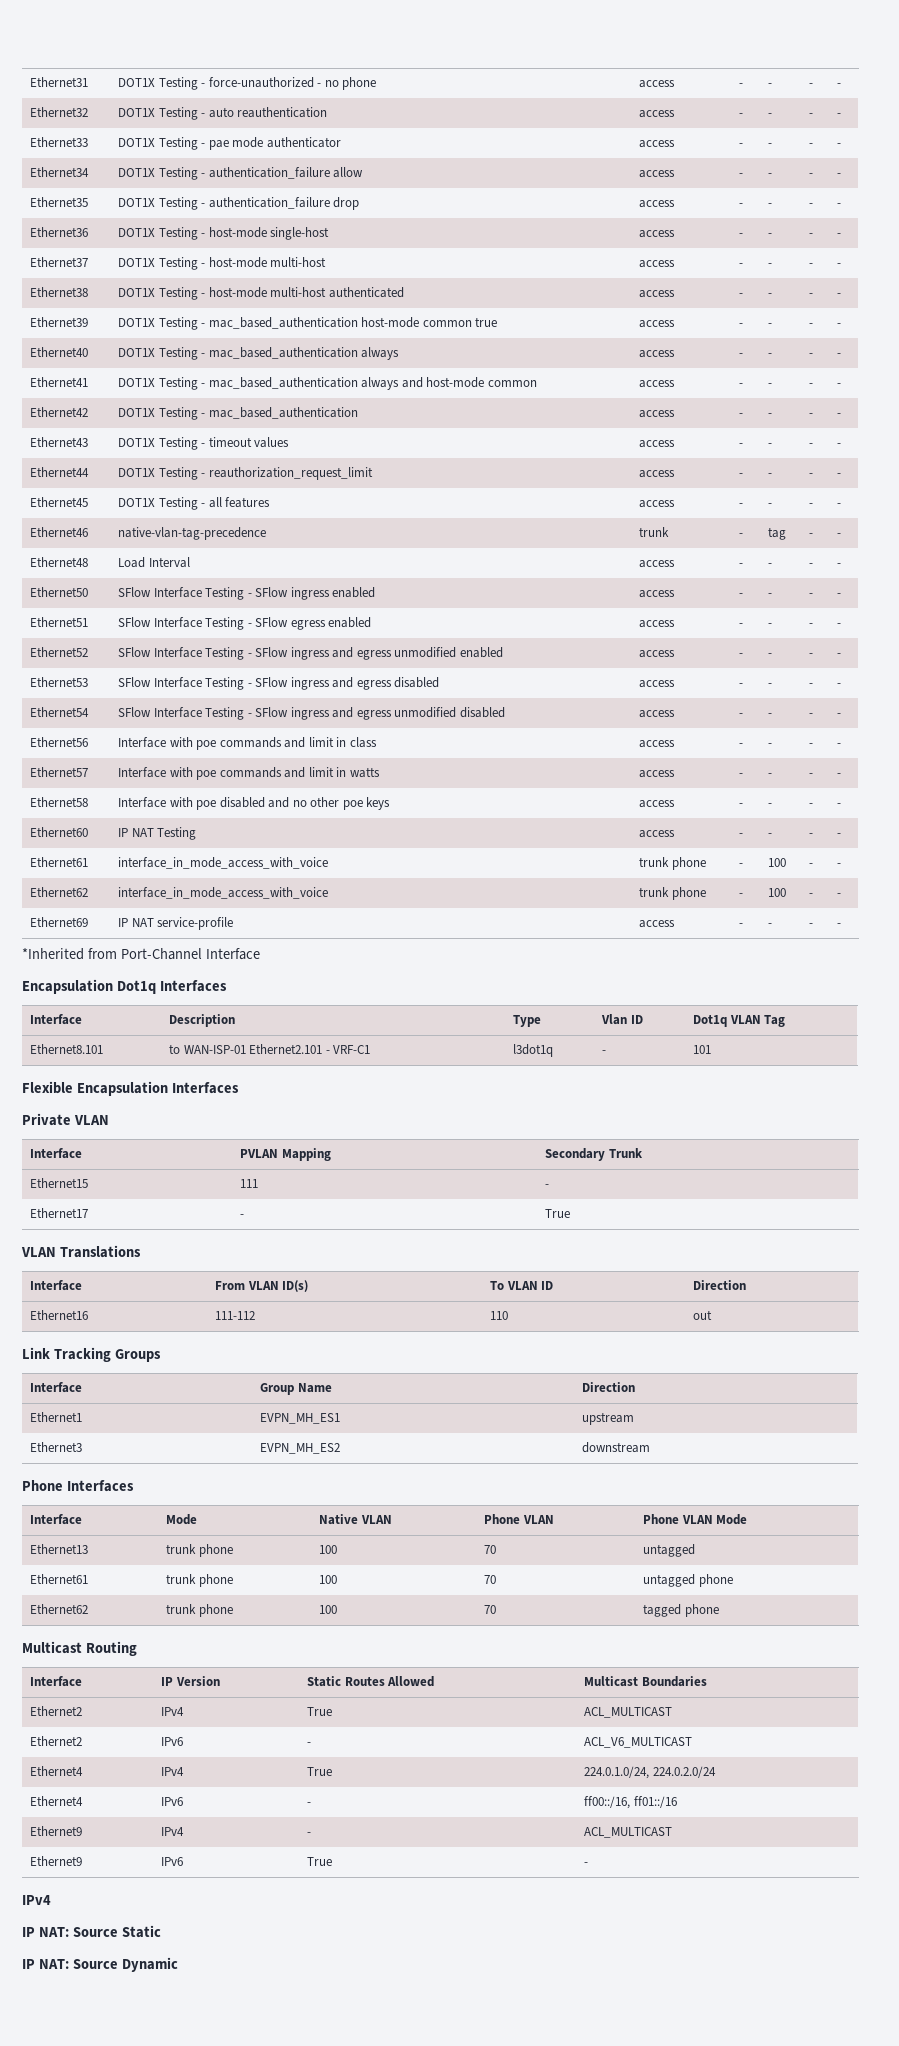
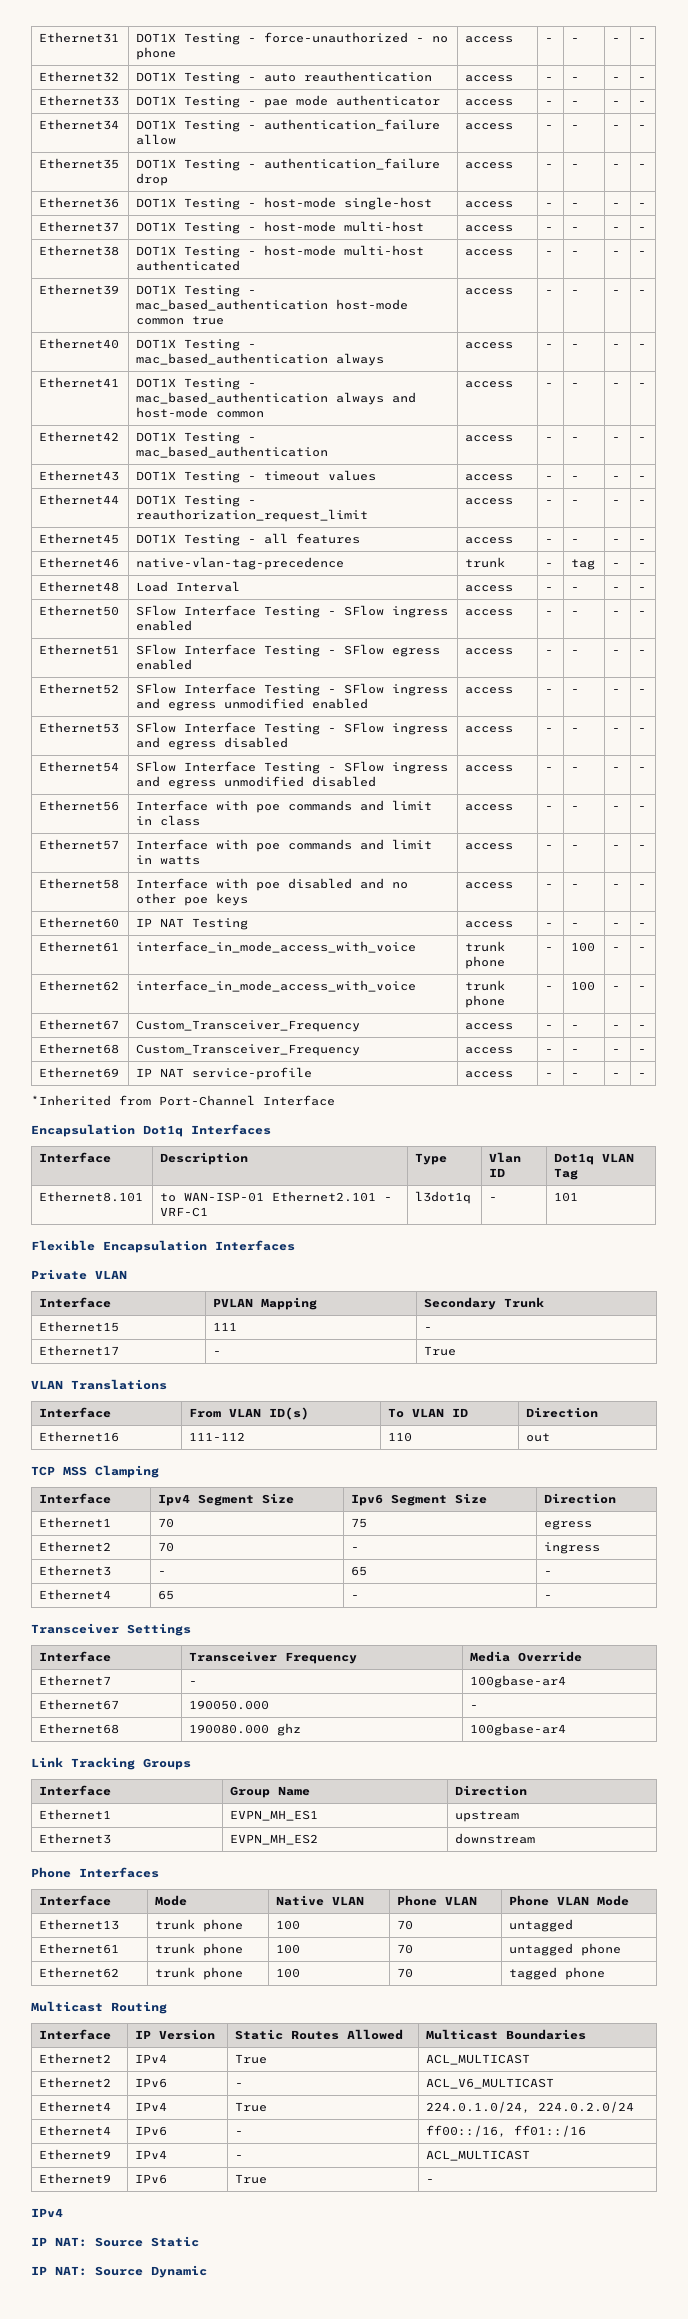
+ Ethernet67 | Custom_Transceiver_Frequency | access | - | - | - | -
+ Ethernet68 | Custom_Transceiver_Frequency | access | - | - | - | -
+ TCP MSS Clamping
+ Interface | Ipv4 Segment Size | Ipv6 Segment Size | Direction
+ Ethernet1 | 70 | 75 | egress
+ Ethernet2 | 70 | - | ingress
+ Ethernet3 | - | 65 | -
+ Ethernet4 | 65 | - | -
+ Transceiver Settings
+ Interface | Transceiver Frequency | Media Override
+ Ethernet7 | - | 100gbase-ar4
+ Ethernet67 | 190050.000 | -
+ Ethernet68 | 190080.000 ghz | 100gbase-ar4

